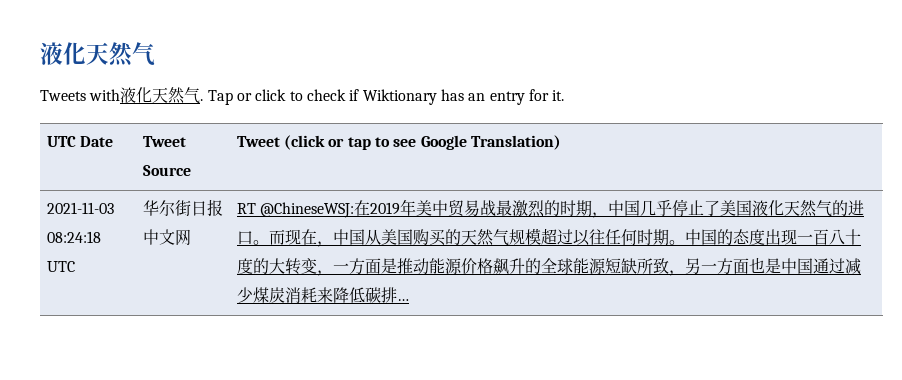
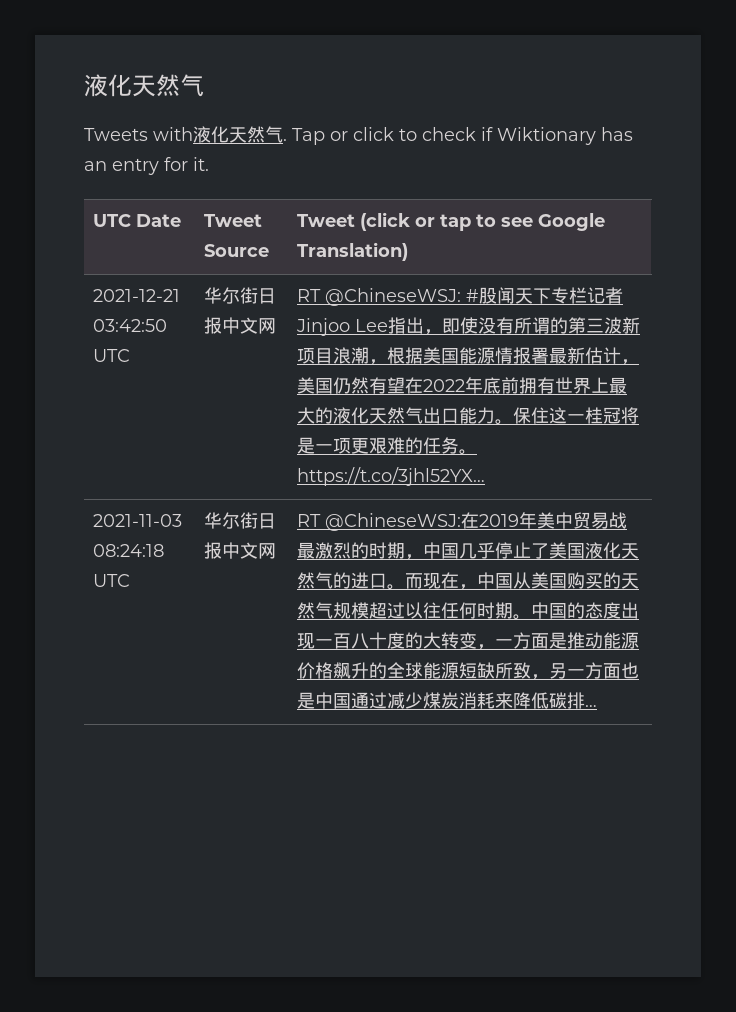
+ 2021-12-21 03:42:50 UTC | 华尔街日报中文网 | RT @ChineseWSJ: #股闻天下专栏记者Jinjoo Lee指出，即使没有所谓的第三波新项目浪潮，根据美国能源情报署最新估计，美国仍然有望在2022年底前拥有世界上最大的液化天然气出口能力。保住这一桂冠将是一项更艰难的任务。https://t.co/3jhl52YX…

